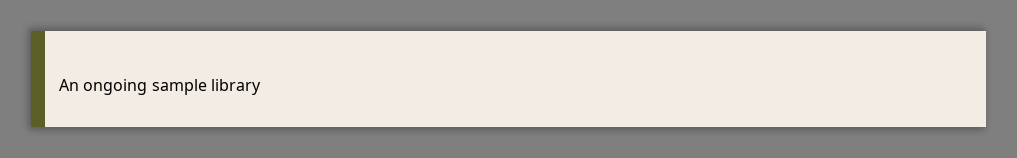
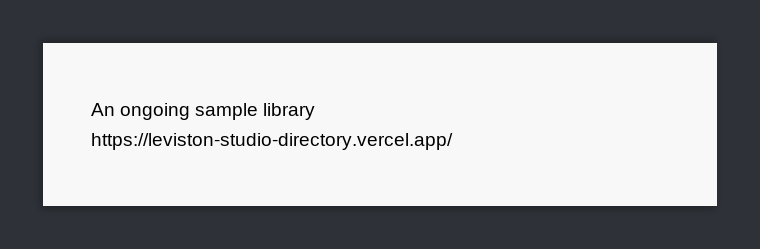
+ https://leviston-studio-directory.vercel.app/

